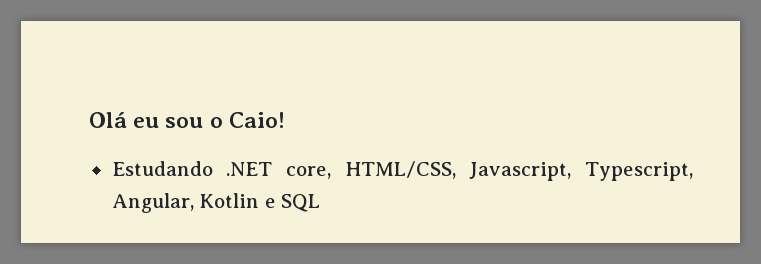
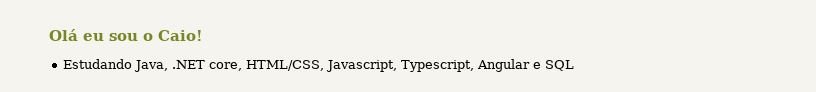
- Estudando .NET core, HTML/CSS, Javascript, Typescript, Angular, Kotlin e SQL
+ Estudando Java, .NET core, HTML/CSS, Javascript, Typescript, Angular e SQL

